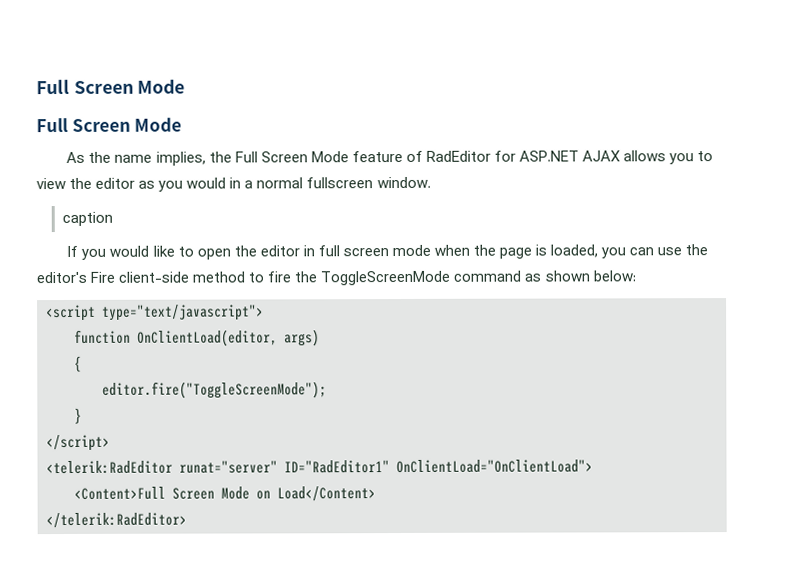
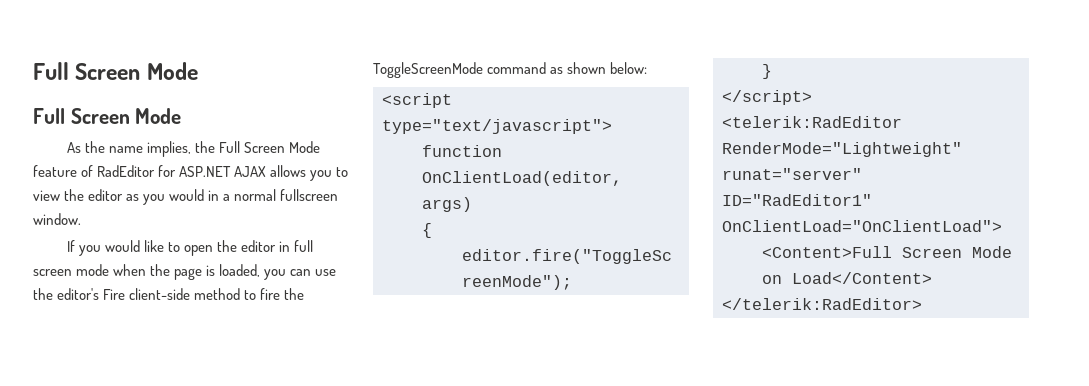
- caption
- <telerik:RadEditor runat="server" ID="RadEditor1" OnClientLoad="OnClientLoad">
+ <telerik:RadEditor RenderMode="Lightweight" runat="server" ID="RadEditor1" OnClientLoad="OnClientLoad">

